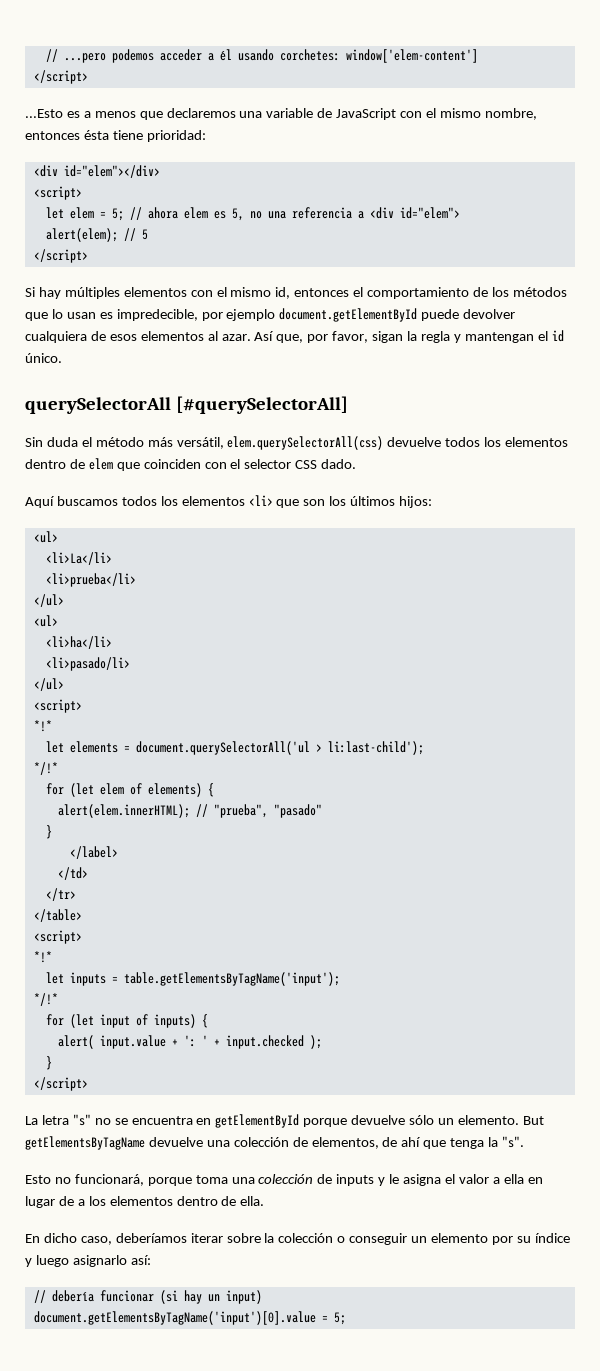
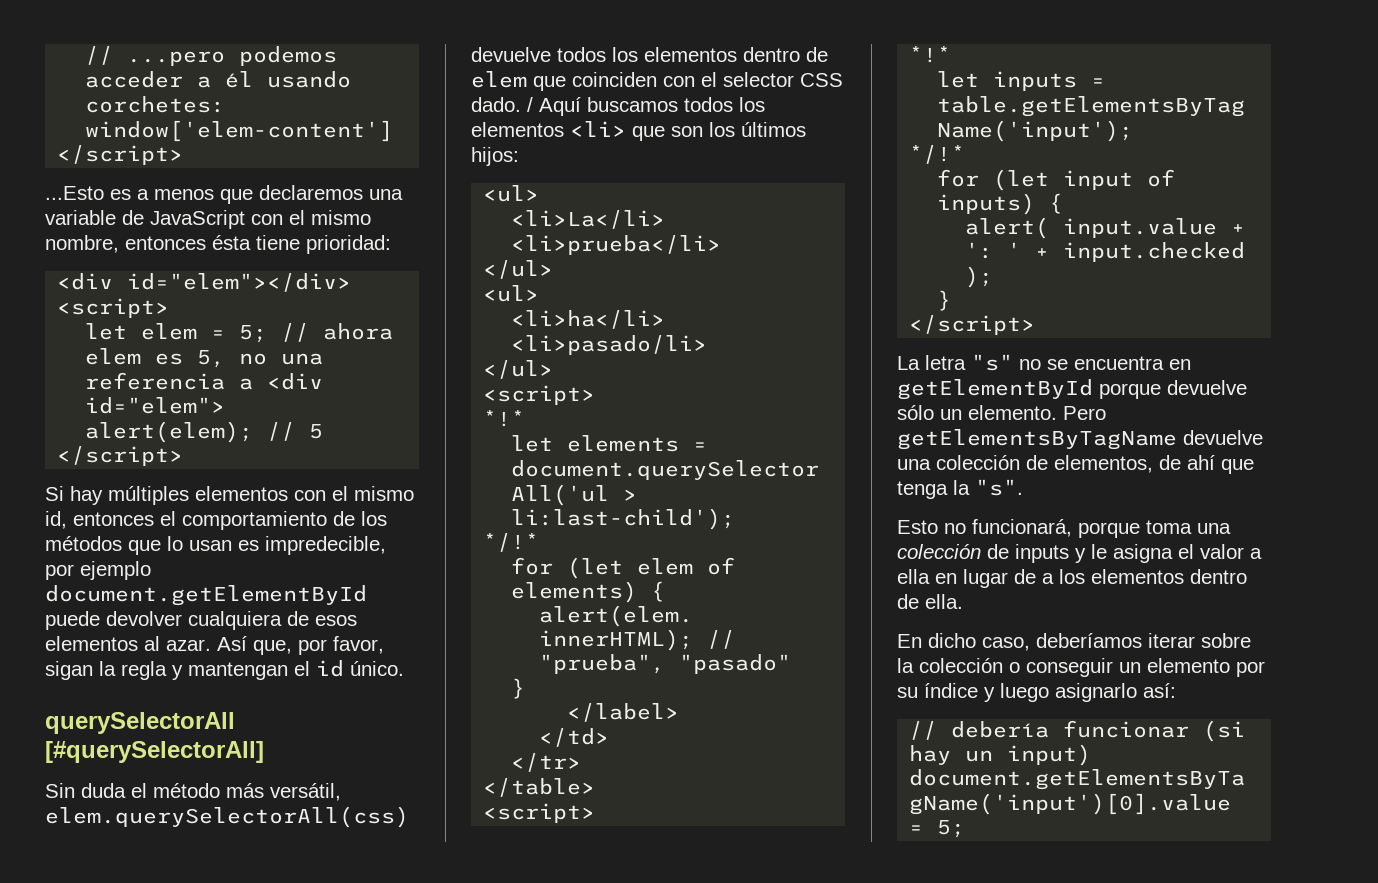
- Sin duda el método más versátil, elem.querySelectorAll(css) devuelve todos los elementos dentro de elem que coinciden con el selector CSS dado.
- Aquí buscamos todos los elementos <li> que son los últimos hijos:
+ Sin duda el método más versátil, elem.querySelectorAll(css) devuelve todos los elementos dentro de elem que coinciden con el selector CSS dado. / Aquí buscamos todos los elementos <li> que son los últimos hijos:
- But getElementsByTagName devuelve una colección de elementos, de ahí que tenga la "s".
+ Pero getElementsByTagName devuelve una colección de elementos, de ahí que tenga la "s".

